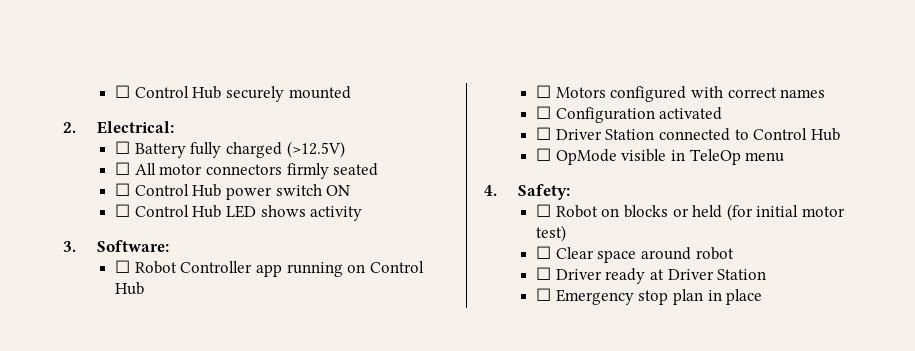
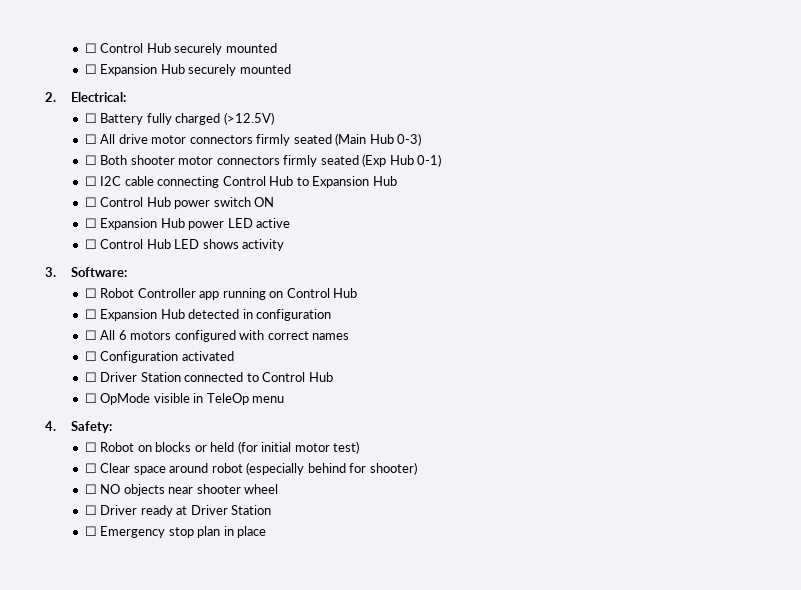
+ ☐ Expansion Hub securely mounted
- ☐ All motor connectors firmly seated
+ ☐ All drive motor connectors firmly seated (Main Hub 0-3)
+ ☐ Both shooter motor connectors firmly seated (Exp Hub 0-1)
+ ☐ I2C cable connecting Control Hub to Expansion Hub
+ ☐ Expansion Hub power LED active
- ☐ Motors configured with correct names
+ ☐ Expansion Hub detected in configuration
+ ☐ All 6 motors configured with correct names
- ☐ Clear space around robot
+ ☐ Clear space around robot (especially behind for shooter)
+ ☐ NO objects near shooter wheel

